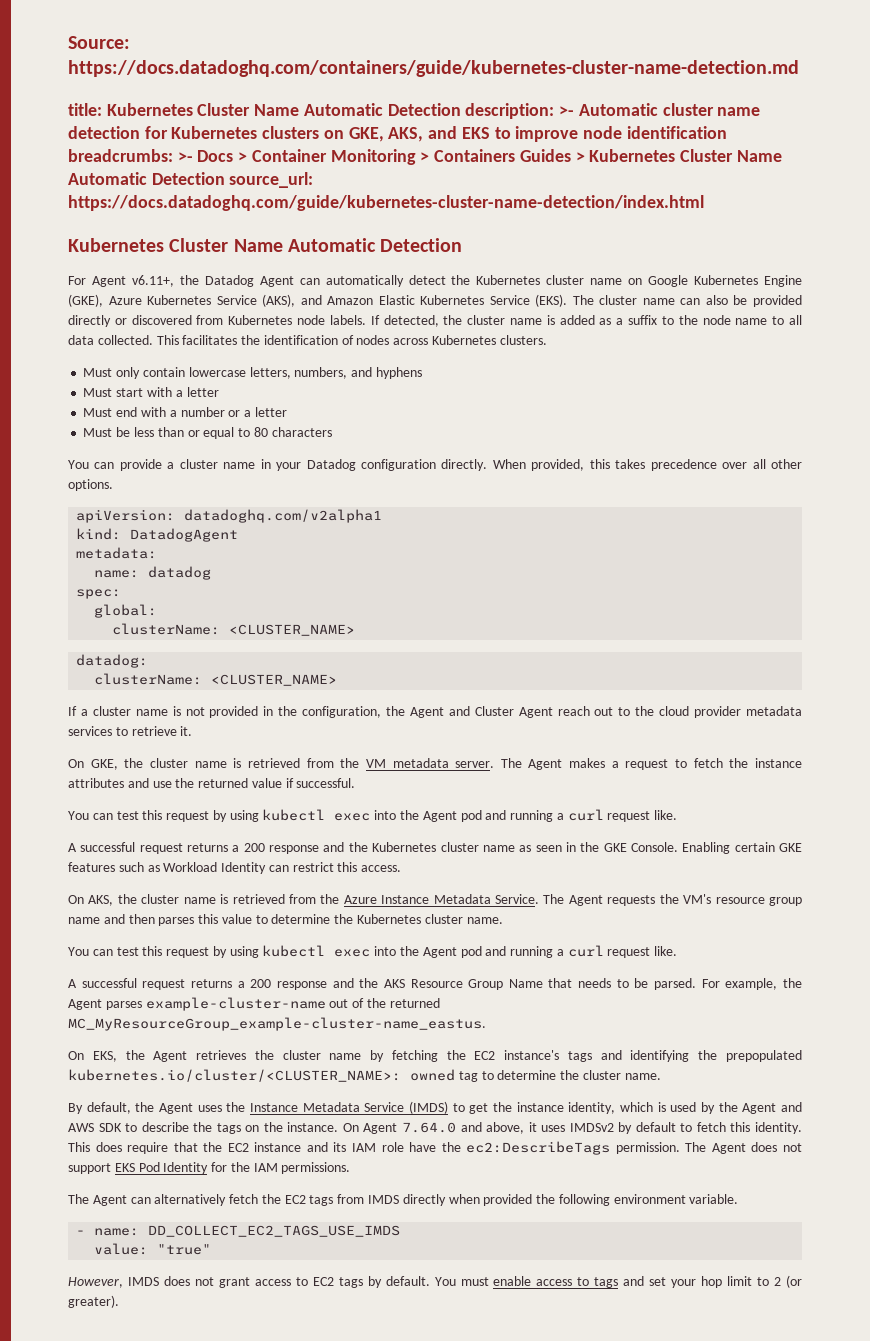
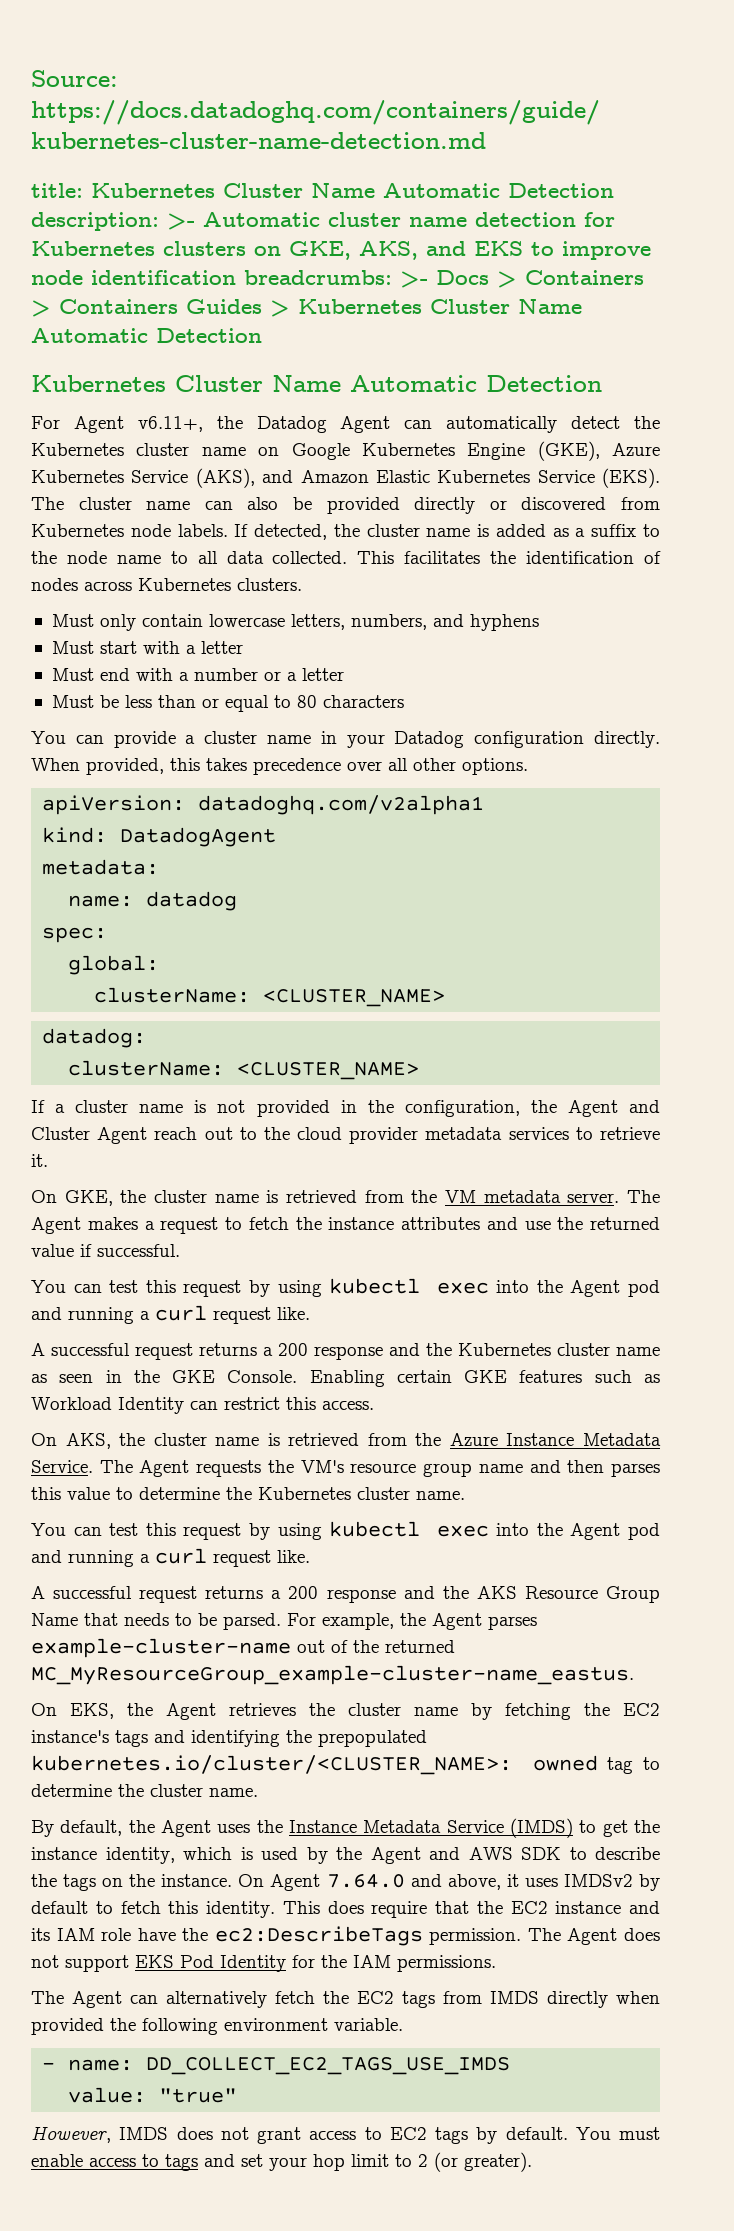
- title: Kubernetes Cluster Name Automatic Detection description: >- Automatic cluster name detection for Kubernetes clusters on GKE, AKS, and EKS to improve node identification breadcrumbs: >- Docs > Container Monitoring > Containers Guides > Kubernetes Cluster Name Automatic Detection source_url: https://docs.datadoghq.com/guide/kubernetes-cluster-name-detection/index.html
+ title: Kubernetes Cluster Name Automatic Detection description: >- Automatic cluster name detection for Kubernetes clusters on GKE, AKS, and EKS to improve node identification breadcrumbs: >- Docs > Containers > Containers Guides > Kubernetes Cluster Name Automatic Detection

